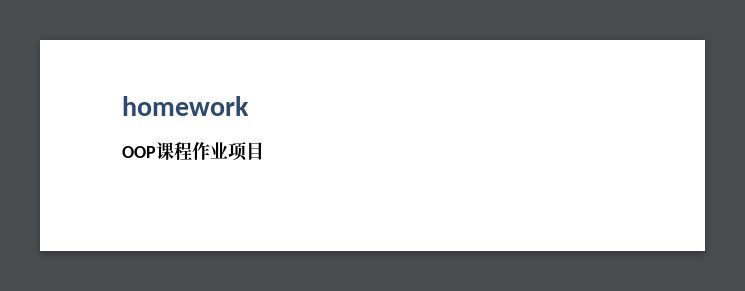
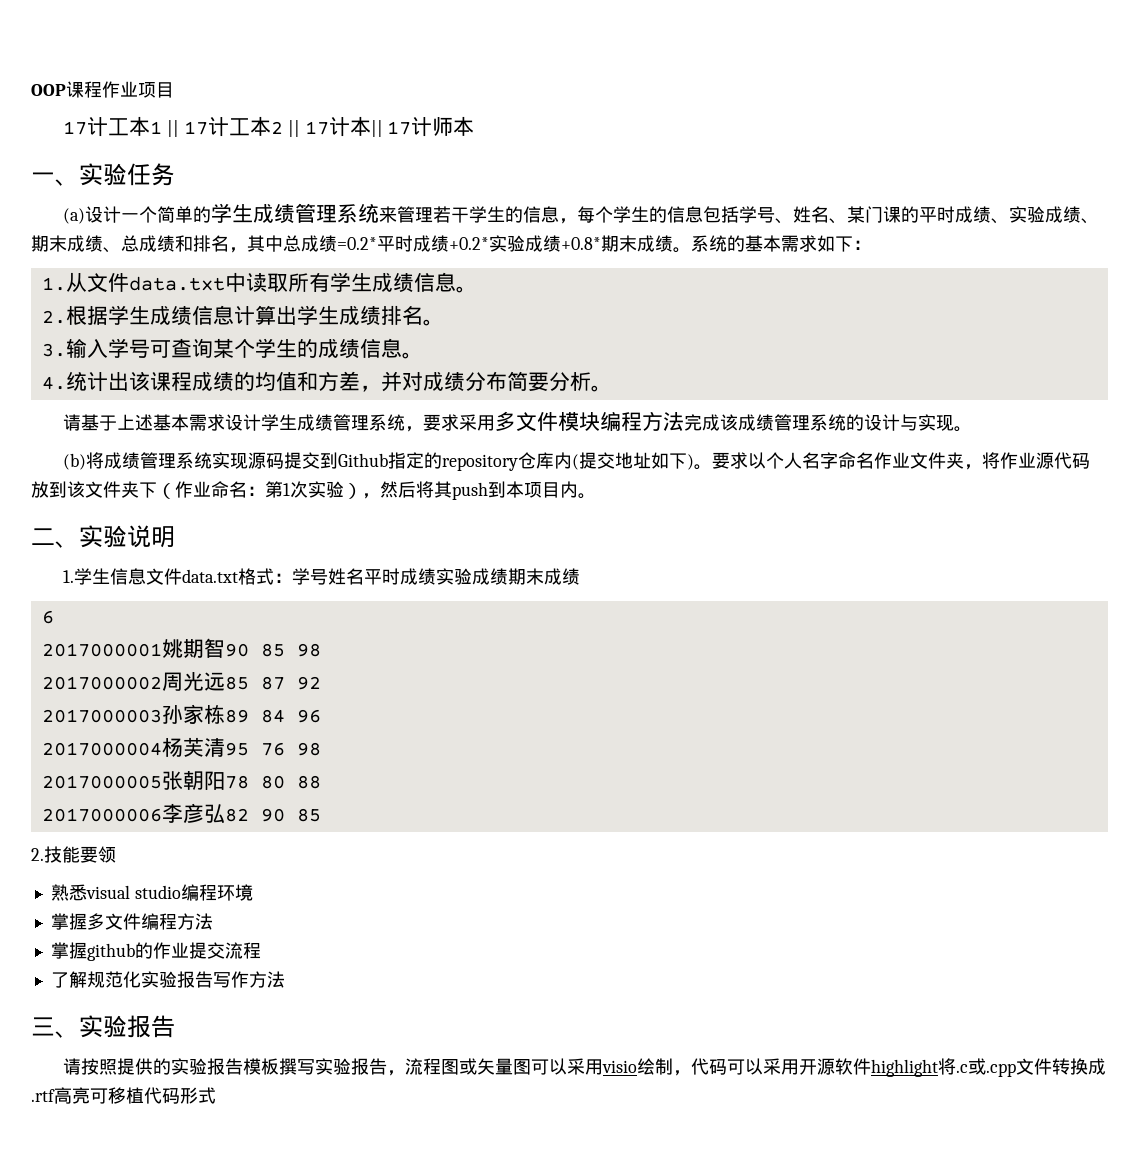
- homework
+ 17计工本1 || 17计工本2 || 17计本|| 17计师本
+ 一、实验任务
+ (a)设计一个简单的学生成绩管理系统来管理若干学生的信息，每个学生的信息包括学号、姓名、某门课的平时成绩、实验成绩、期末成绩、总成绩和排名，其中总成绩=0.2*平时成绩+0.2*实验成绩+0.8*期末成绩。系统的基本需求如下：
+ 1.从文件data.txt中读取所有学生成绩信息。
+ 2.根据学生成绩信息计算出学生成绩排名。
+ 3.输入学号可查询某个学生的成绩信息。
+ 4.统计出该课程成绩的均值和方差，并对成绩分布简要分析。
+ 请基于上述基本需求设计学生成绩管理系统，要求采用多文件模块编程方法完成该成绩管理系统的设计与实现。
+ (b)将成绩管理系统实现源码提交到Github指定的repository仓库内(提交地址如下)。要求以个人名字命名作业文件夹，将作业源代码放到该文件夹下（作业命名：第1次实验），然后将其push到本项目内。
+ 二、实验说明
+ 1.学生信息文件data.txt格式：学号姓名平时成绩实验成绩期末成绩
+ 6
+ 2017000001姚期智90 85 98
+ 2017000002周光远85 87 92
+ 2017000003孙家栋89 84 96
+ 2017000004杨芙清95 76 98
+ 2017000005张朝阳78 80 88
+ 2017000006李彦弘82 90 85
+ 2.技能要领
+ 熟悉visual studio编程环境
+ 掌握多文件编程方法
+ 掌握github的作业提交流程
+ 了解规范化实验报告写作方法
+ 三、实验报告
+ 请按照提供的实验报告模板撰写实验报告，流程图或矢量图可以采用visio绘制，代码可以采用开源软件highlight将.c或.cpp文件转换成.rtf高亮可移植代码形式

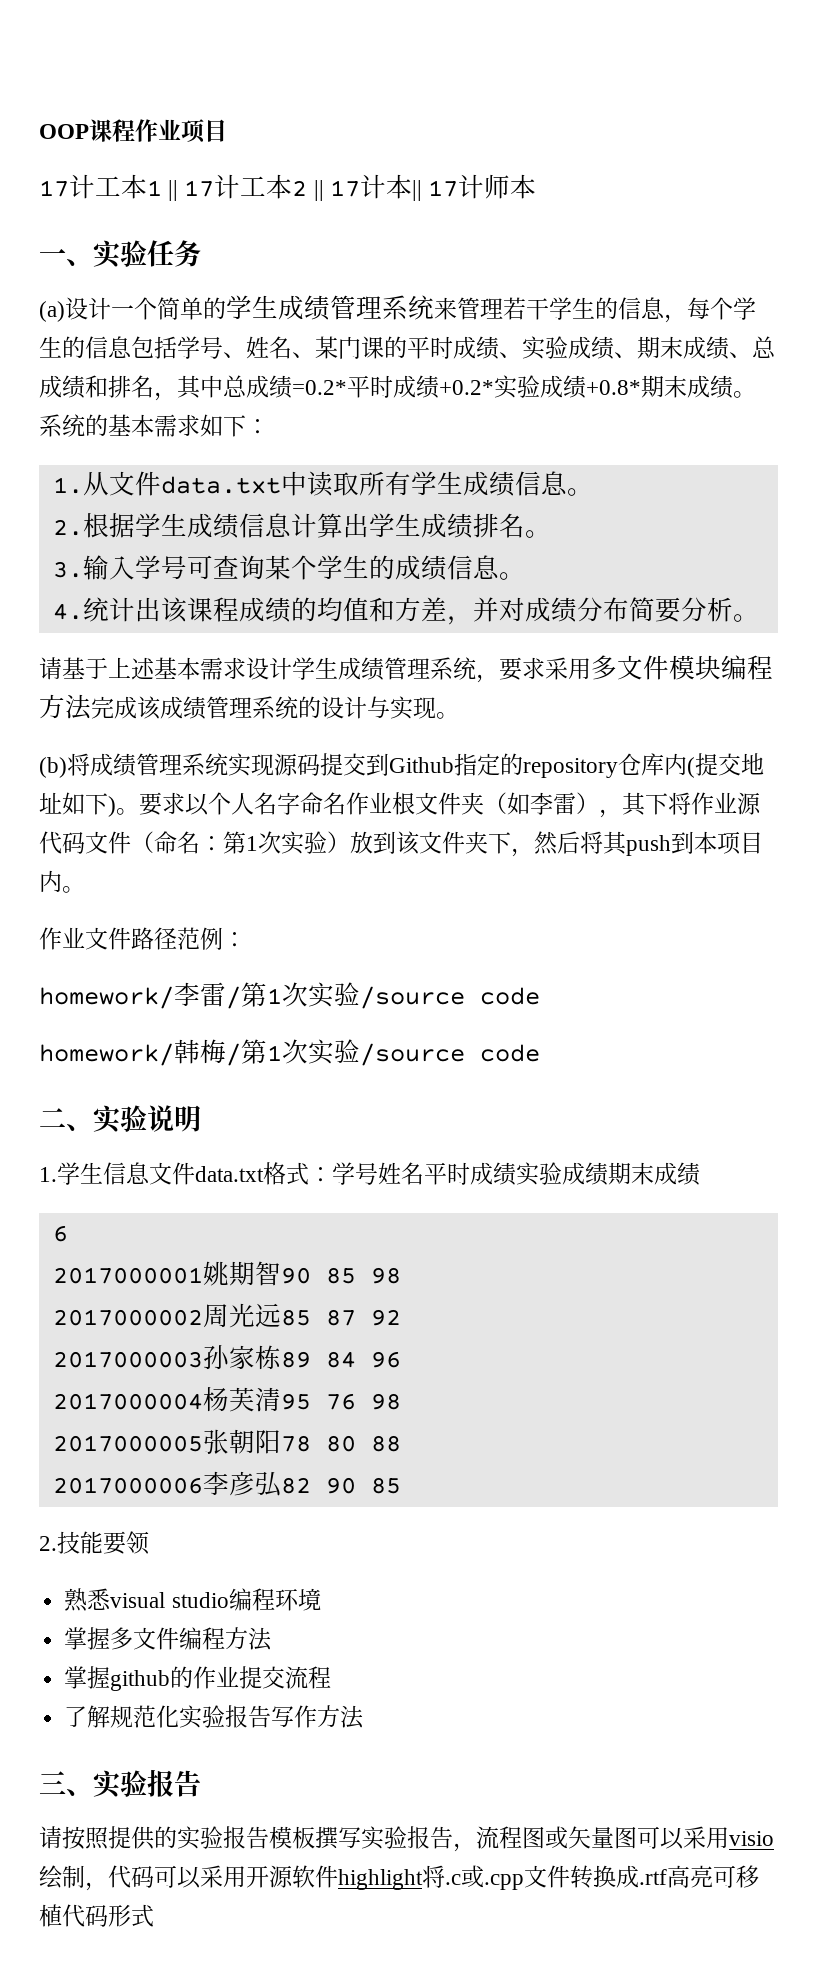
- 要求以个人名字命名作业文件夹，将作业源代码放到该文件夹下（作业命名：第1次实验），然后将其push到本项目内。
+ 要求以个人名字命名作业根文件夹（如李雷），其下将作业源代码文件（命名：第1次实验）放到该文件夹下，然后将其push到本项目内。
+ 作业文件路径范例：
+ homework/李雷/第1次实验/source code
+ homework/韩梅/第1次实验/source code

